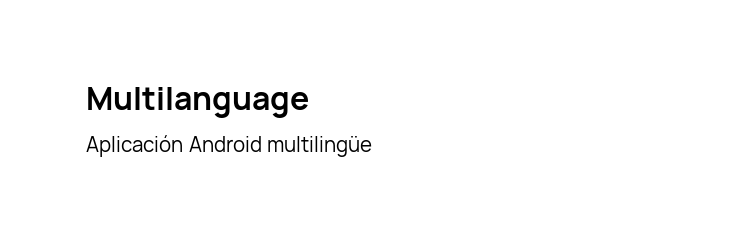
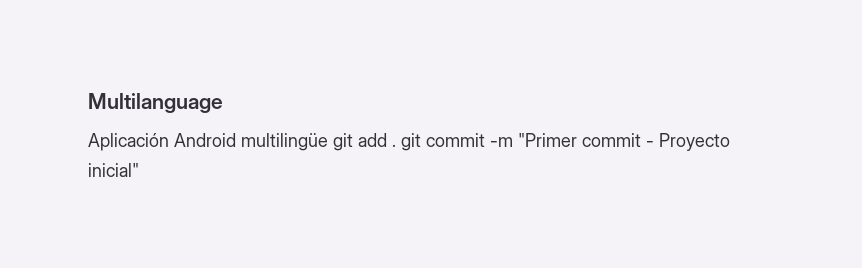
- Aplicación Android multilingüe
+ Aplicación Android multilingüe git add . git commit -m "Primer commit - Proyecto inicial"

